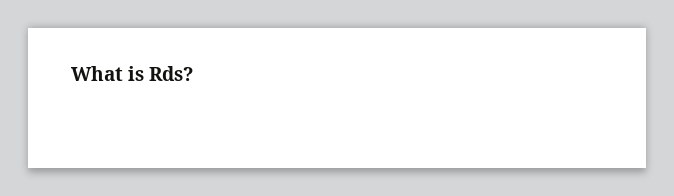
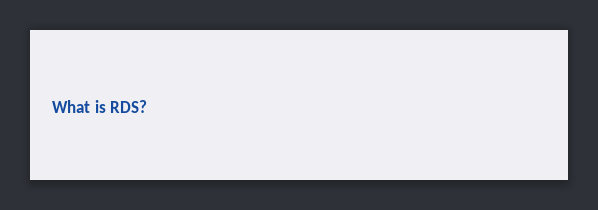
- What is Rds?
+ What is RDS?

